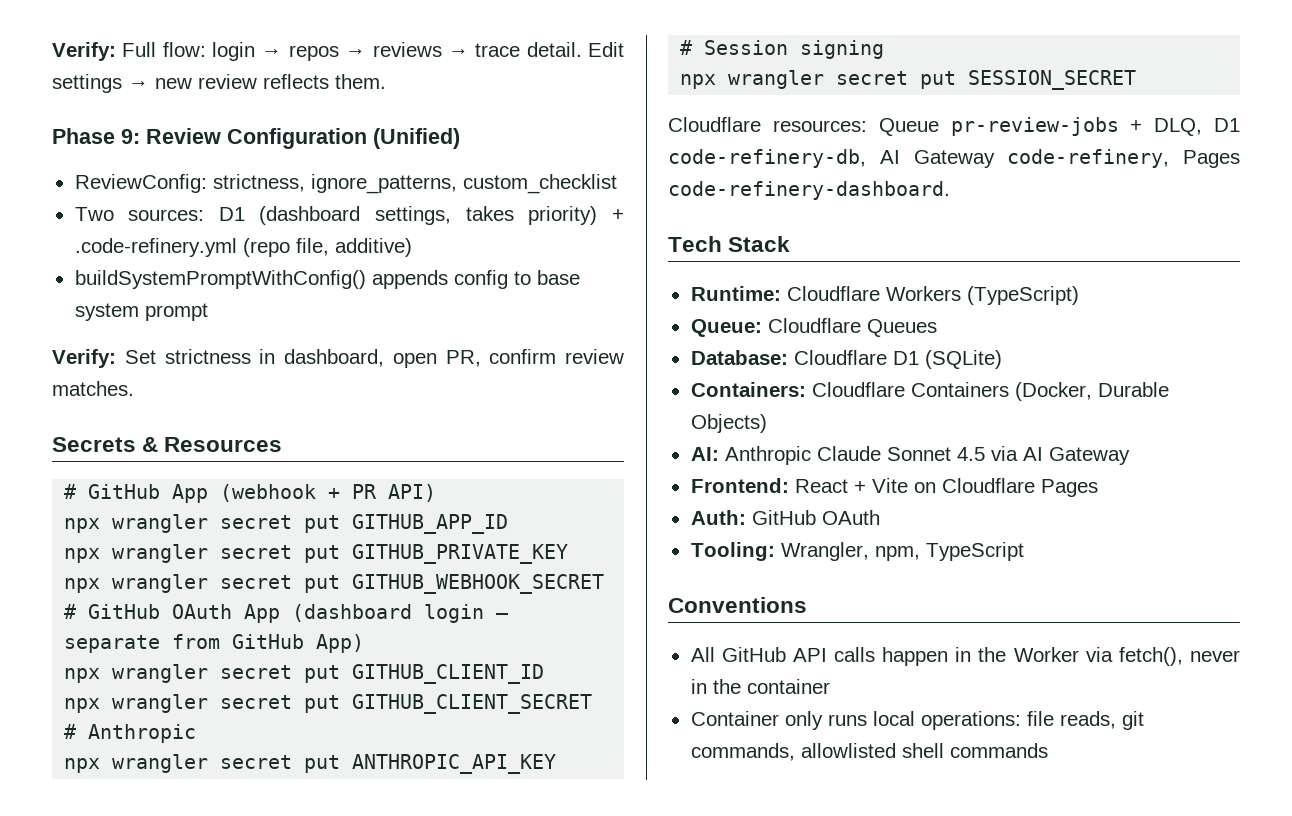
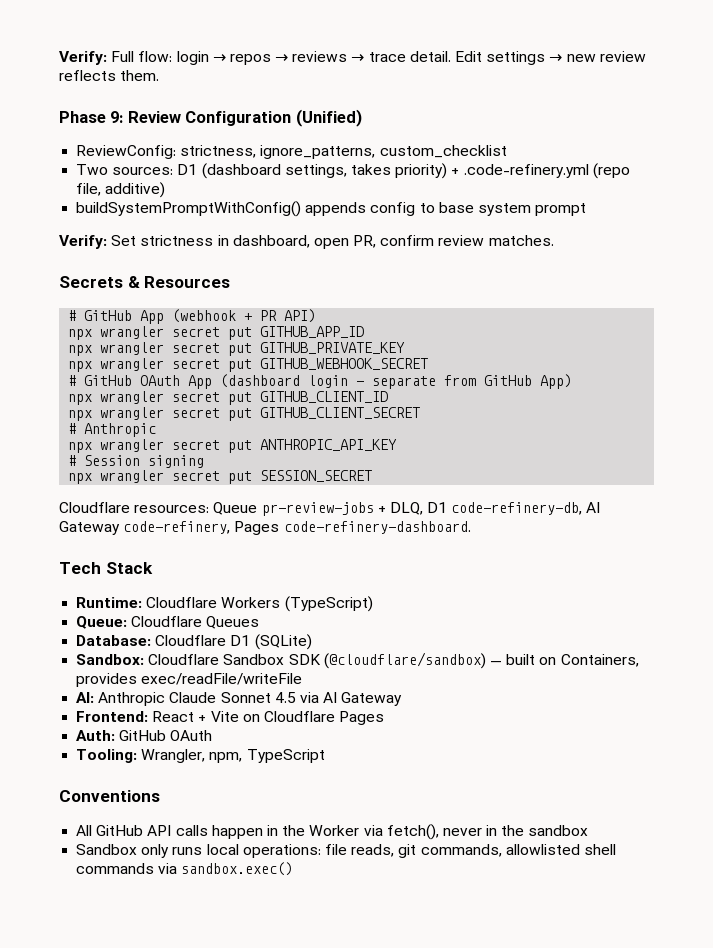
- Containers: Cloudflare Containers (Docker, Durable Objects)
+ Sandbox: Cloudflare Sandbox SDK (@cloudflare/sandbox) — built on Containers, provides exec/readFile/writeFile
- All GitHub API calls happen in the Worker via fetch(), never in the container
- Container only runs local operations: file reads, git commands, allowlisted shell commands
+ All GitHub API calls happen in the Worker via fetch(), never in the sandbox
+ Sandbox only runs local operations: file reads, git commands, allowlisted shell commands via sandbox.exec()

